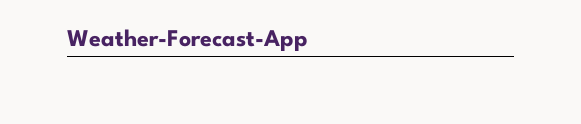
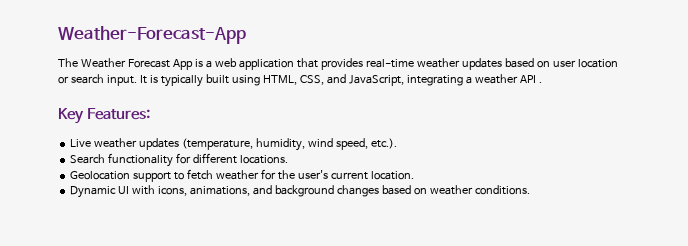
+ The Weather Forecast App is a web application that provides real-time weather updates based on user location or search input. It is typically built using HTML, CSS, and JavaScript, integrating a weather API .
+ Key Features:
+ Live weather updates (temperature, humidity, wind speed, etc.).
+ Search functionality for different locations.
+ Geolocation support to fetch weather for the user's current location.
+ Dynamic UI with icons, animations, and background changes based on weather conditions.

